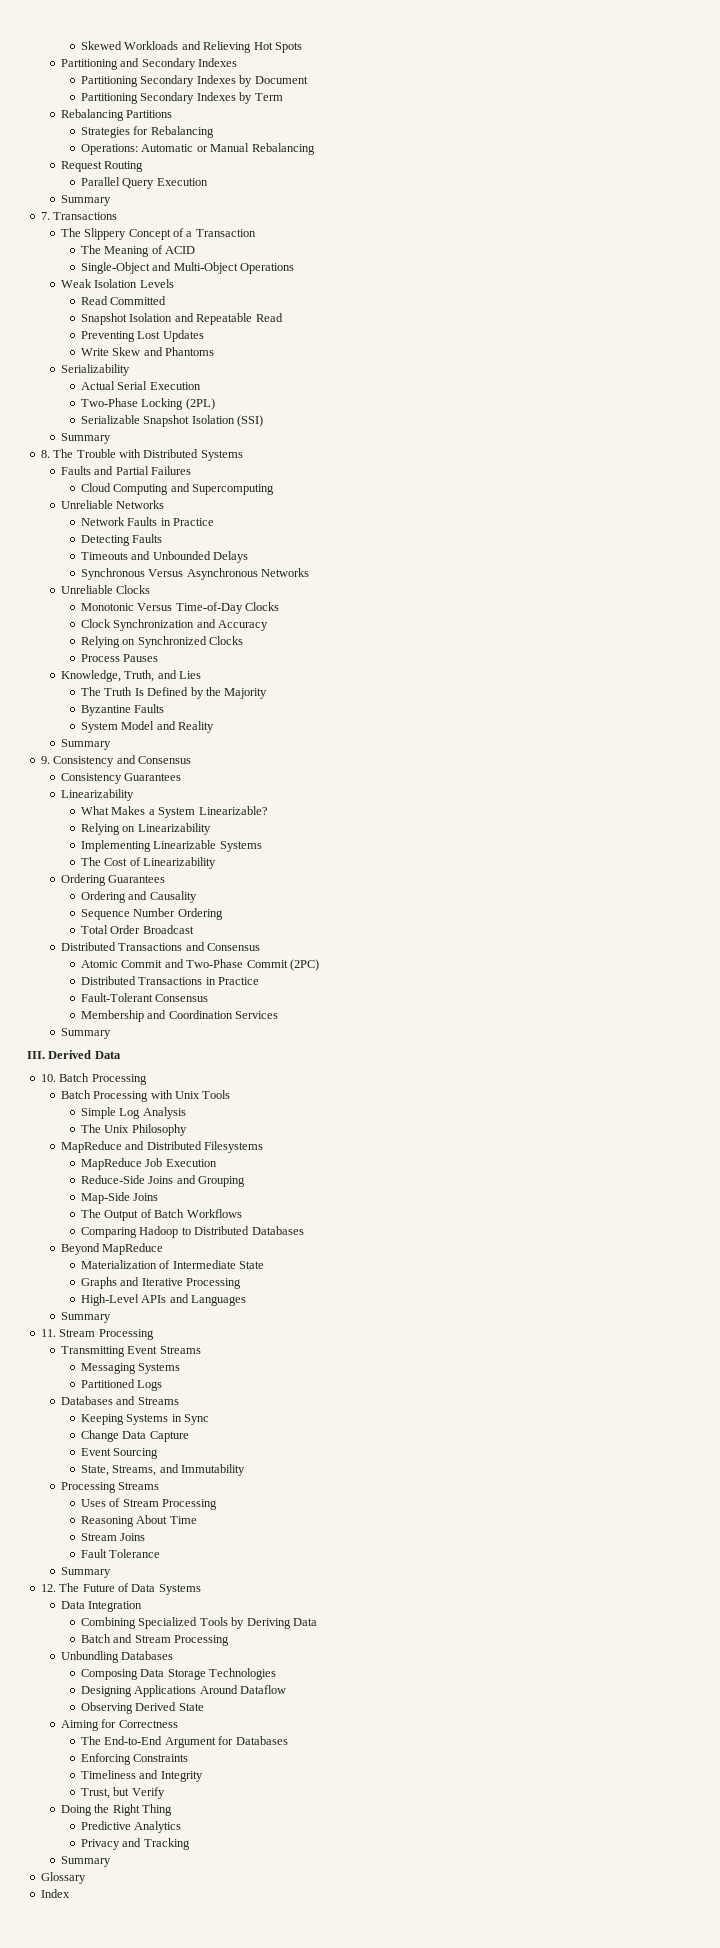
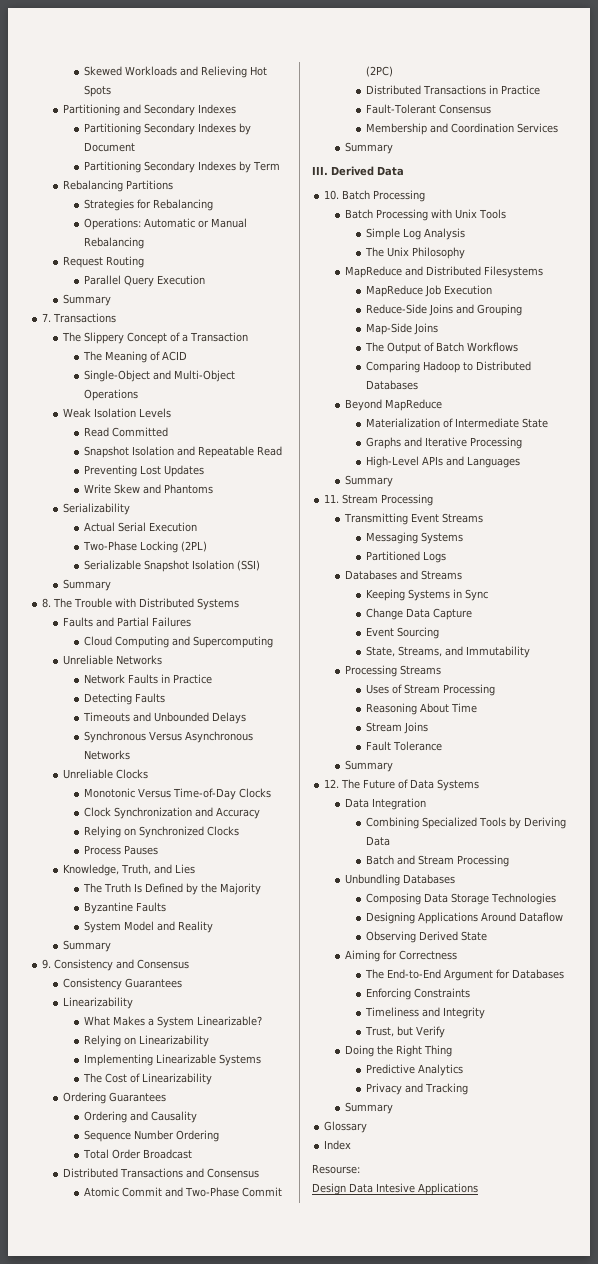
+ Resourse:
+ Design Data Intesive Applications

